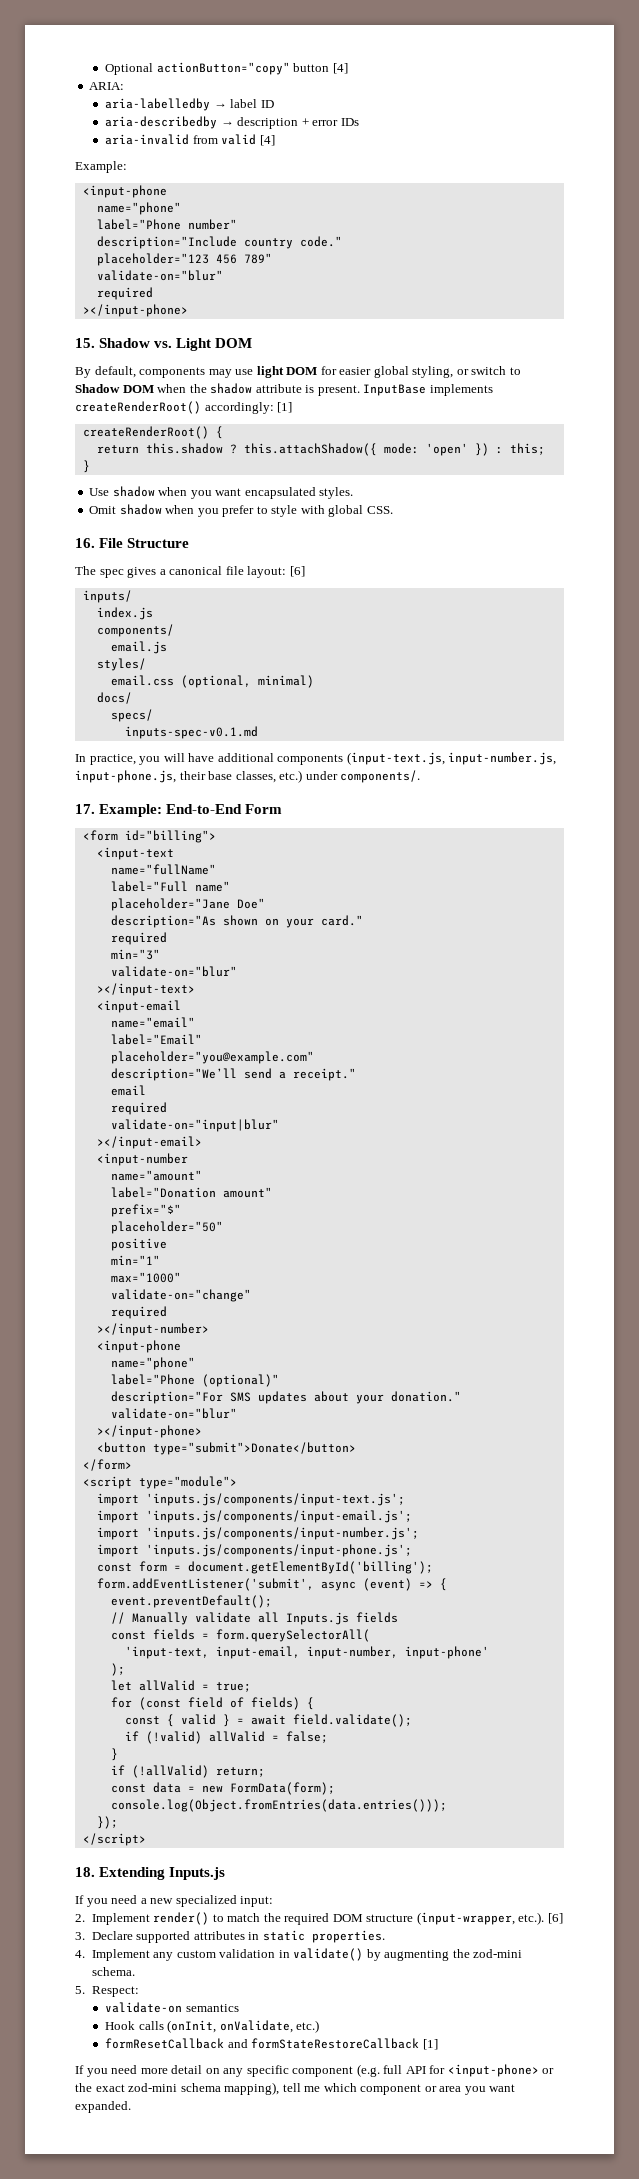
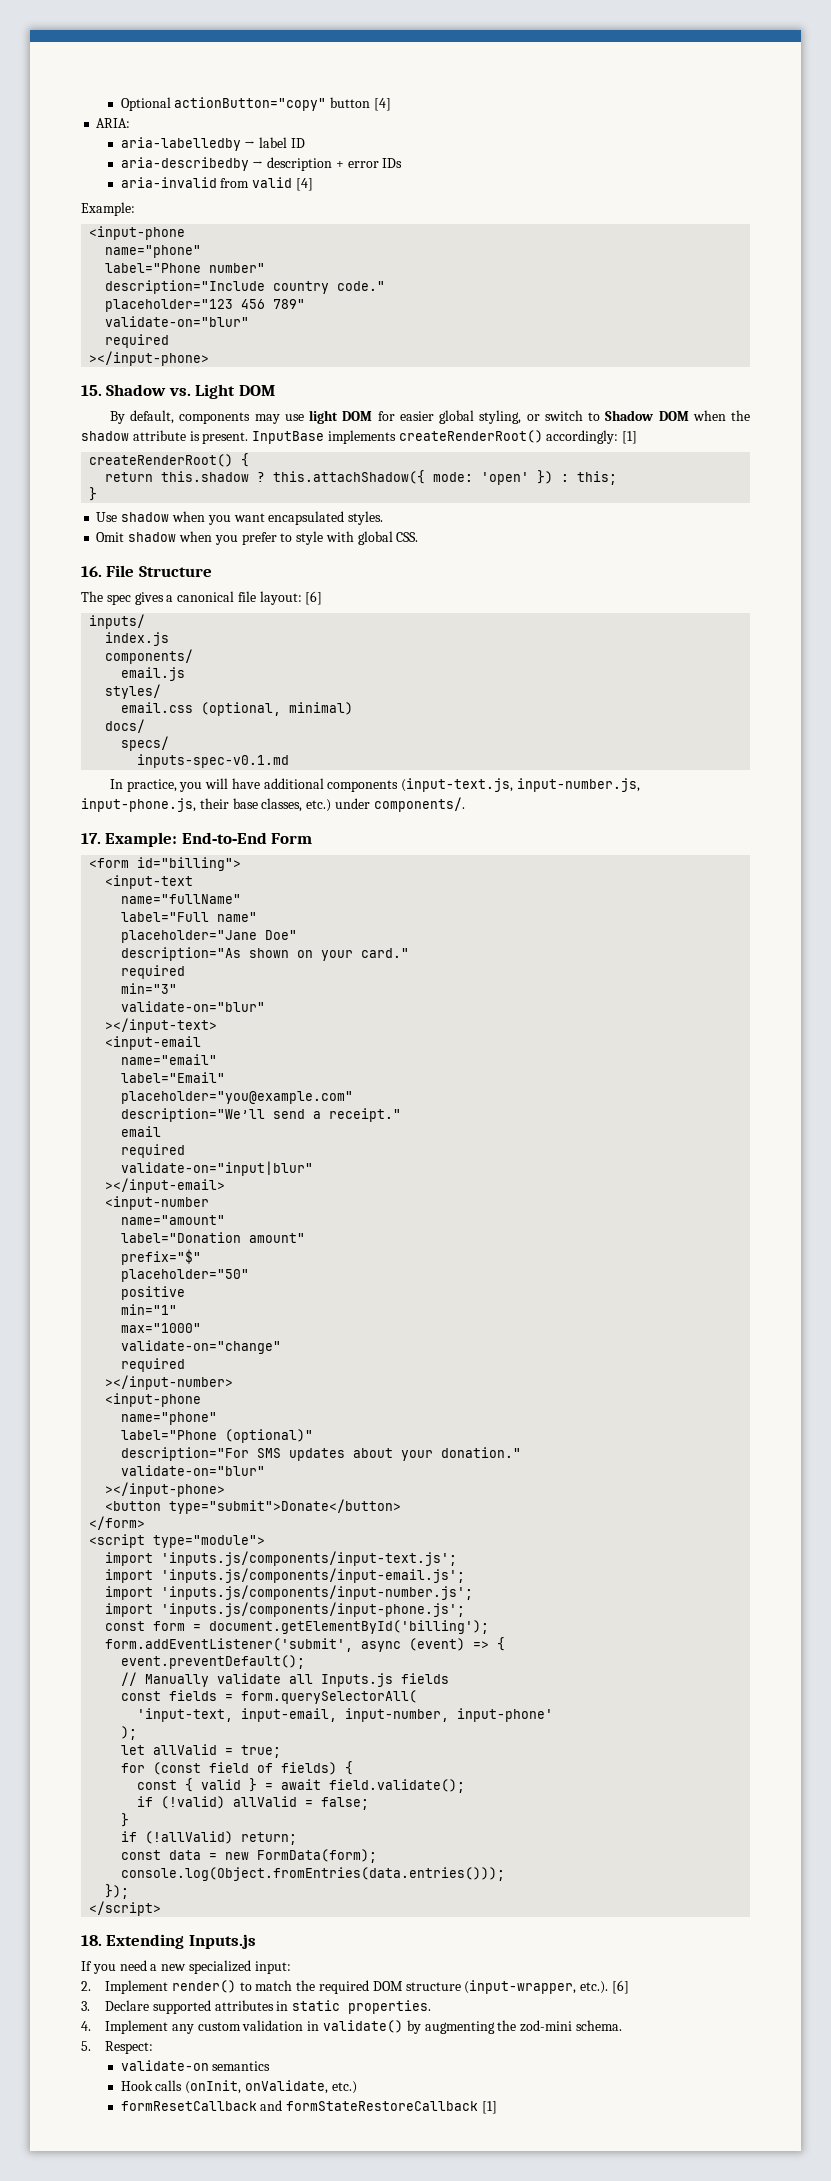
- If you need more detail on any specific component (e.g. full API for <input-phone> or the exact zod-mini schema mapping), tell me which component or area you want expanded.

